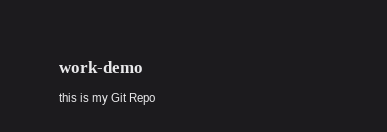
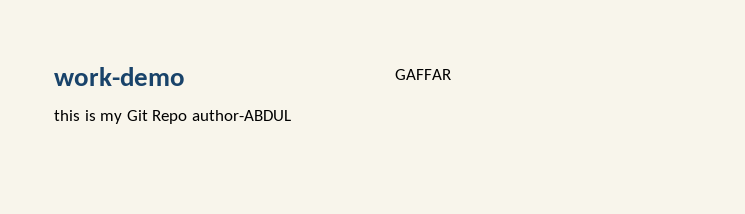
- this is my Git Repo
+ this is my Git Repo author-ABDUL GAFFAR

